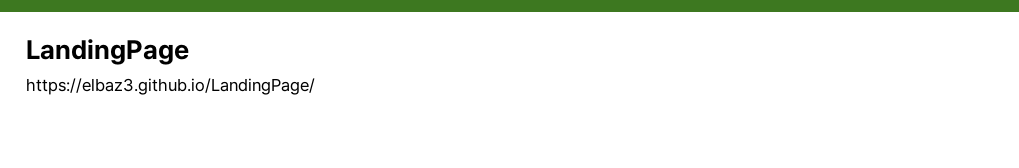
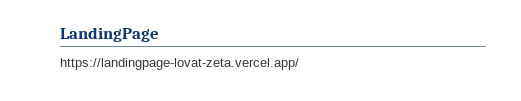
- https://elbaz3.github.io/LandingPage/
+ https://landingpage-lovat-zeta.vercel.app/

